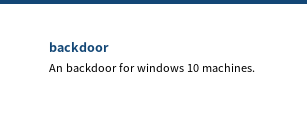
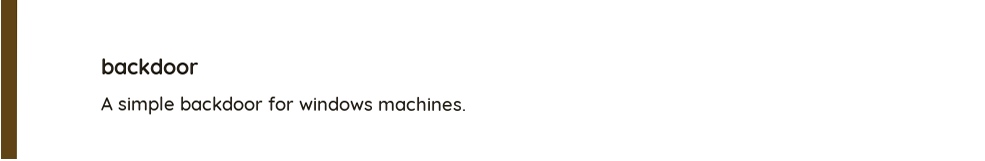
- An backdoor for windows 10 machines.
+ A simple backdoor for windows machines.

